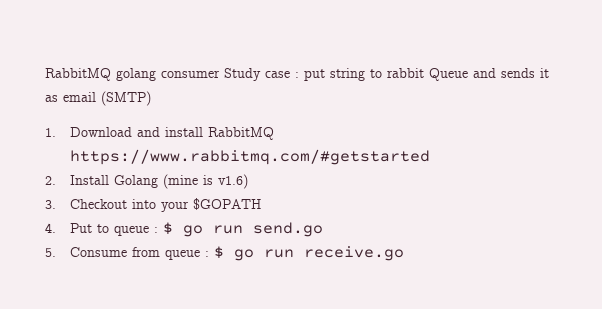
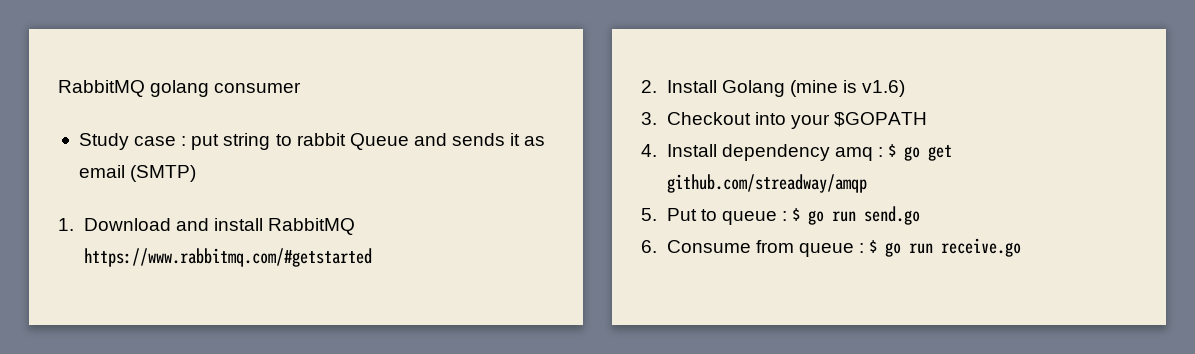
- RabbitMQ golang consumer Study case : put string to rabbit Queue and sends it as email (SMTP)
+ RabbitMQ golang consumer
+ Study case : put string to rabbit Queue and sends it as email (SMTP)
- 4. Put to queue : $ go run send.go
+ 4. Install dependency amq : $ go get github.com/streadway/amqp
+ 5. Put to queue : $ go run send.go
- 5. Consume from queue : $ go run receive.go
+ 6. Consume from queue : $ go run receive.go

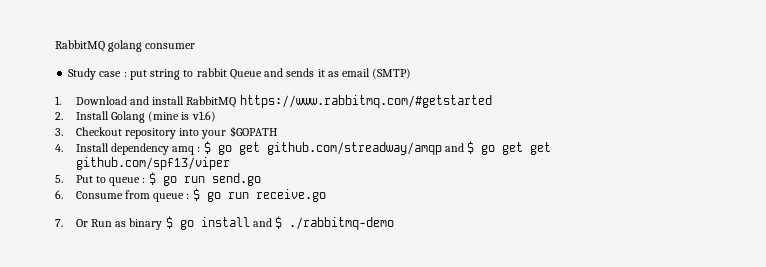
- 3. Checkout into your $GOPATH
+ 3. Checkout repository into your $GOPATH
- 4. Install dependency amq : $ go get github.com/streadway/amqp
+ 4. Install dependency amq : $ go get github.com/streadway/amqp and $ go get get github.com/spf13/viper
+ 7. Or Run as binary $ go install and $ ./rabbitmq-demo

